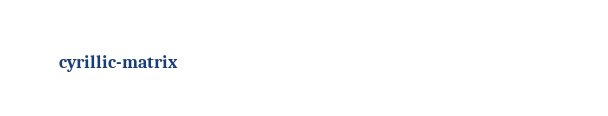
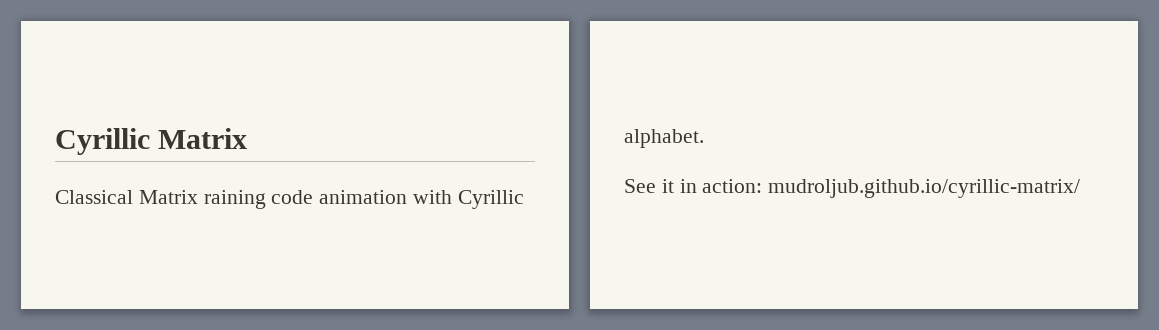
- cyrillic-matrix
+ Cyrillic Matrix
+ Classical Matrix raining code animation with Cyrillic alphabet.
+ See it in action: mudroljub.github.io/cyrillic-matrix/

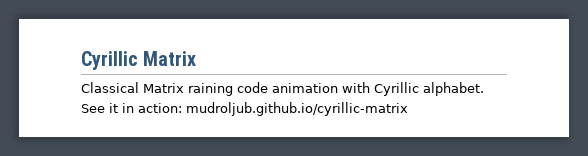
- See it in action: mudroljub.github.io/cyrillic-matrix/
+ See it in action: mudroljub.github.io/cyrillic-matrix

